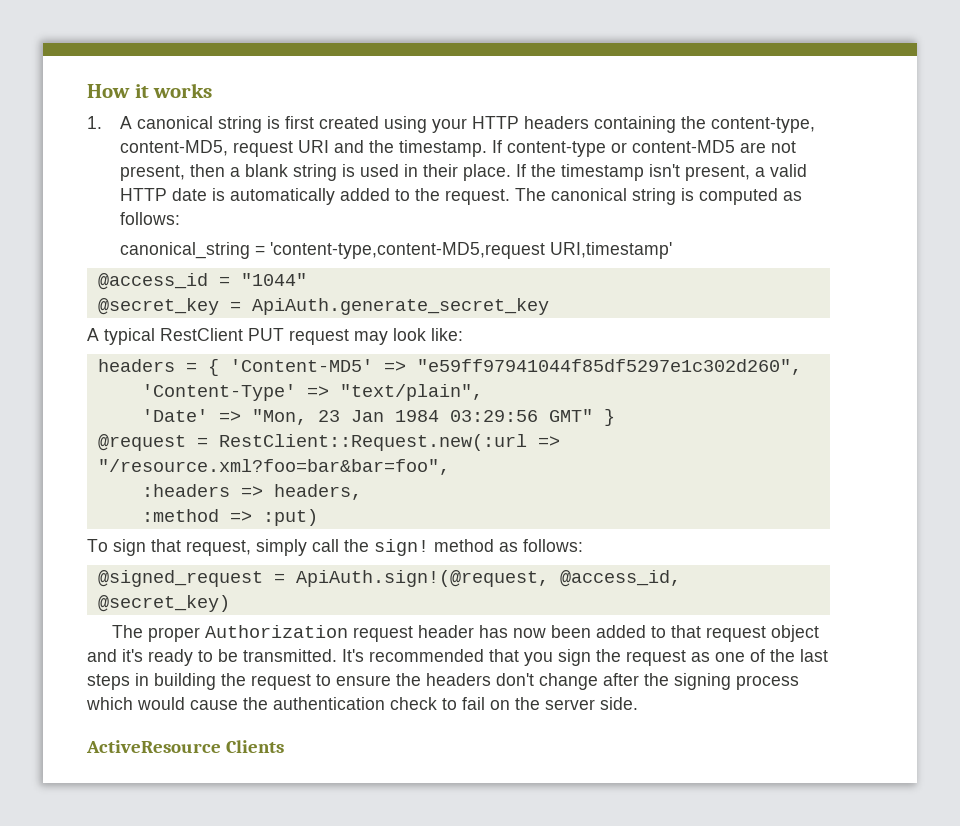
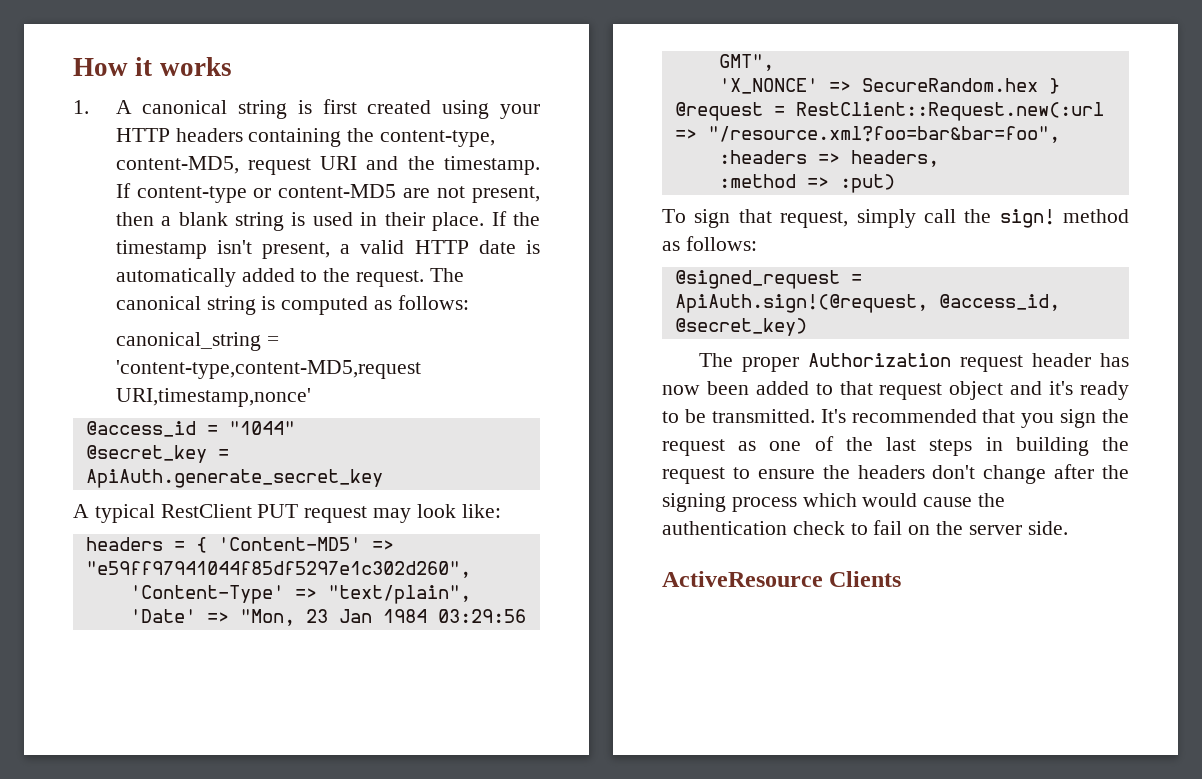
- canonical_string = 'content-type,content-MD5,request URI,timestamp'
+ canonical_string = 'content-type,content-MD5,request URI,timestamp,nonce'
- 'Date' => "Mon, 23 Jan 1984 03:29:56 GMT" }
+ 'Date' => "Mon, 23 Jan 1984 03:29:56 GMT",
+ 'X_NONCE' => SecureRandom.hex }

